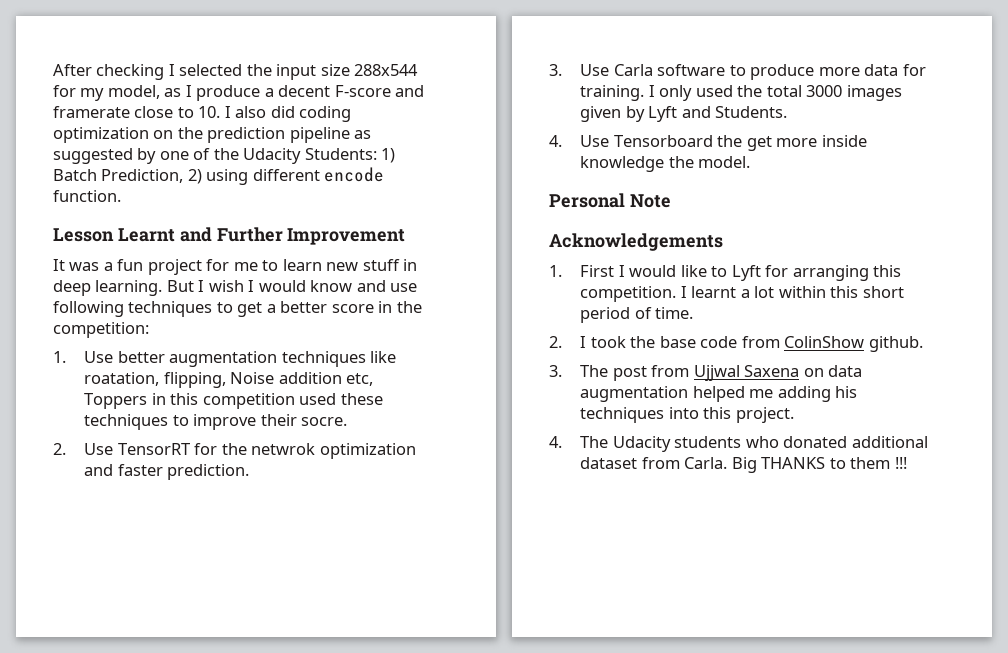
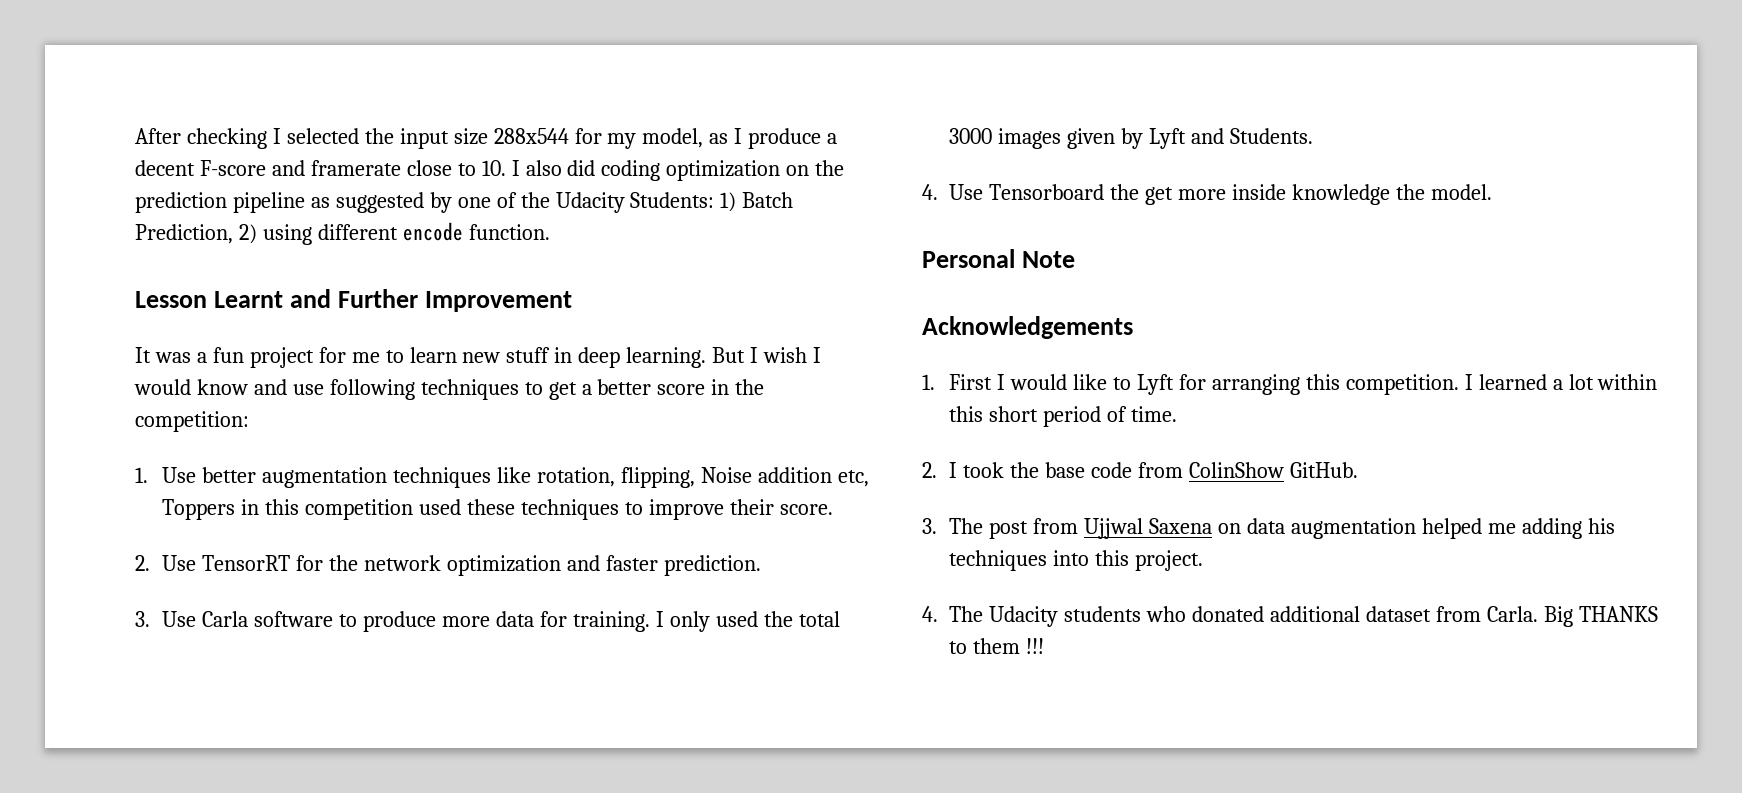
- 1. Use better augmentation techniques like roatation, flipping, Noise addition etc, Toppers in this competition used these techniques to improve their socre.
+ 1. Use better augmentation techniques like rotation, flipping, Noise addition etc, Toppers in this competition used these techniques to improve their score.
- 2. Use TensorRT for the netwrok optimization and faster prediction.
+ 2. Use TensorRT for the network optimization and faster prediction.
- I learnt a lot within this short period of time.
+ I learned a lot within this short period of time.
- 2. I took the base code from ColinShow github.
+ 2. I took the base code from ColinShow GitHub.

